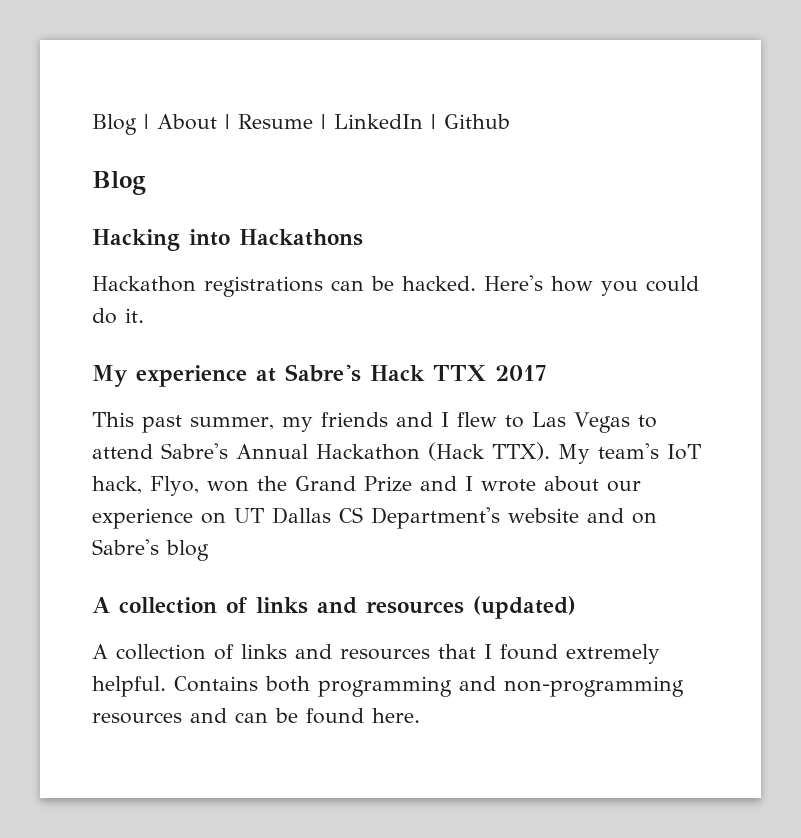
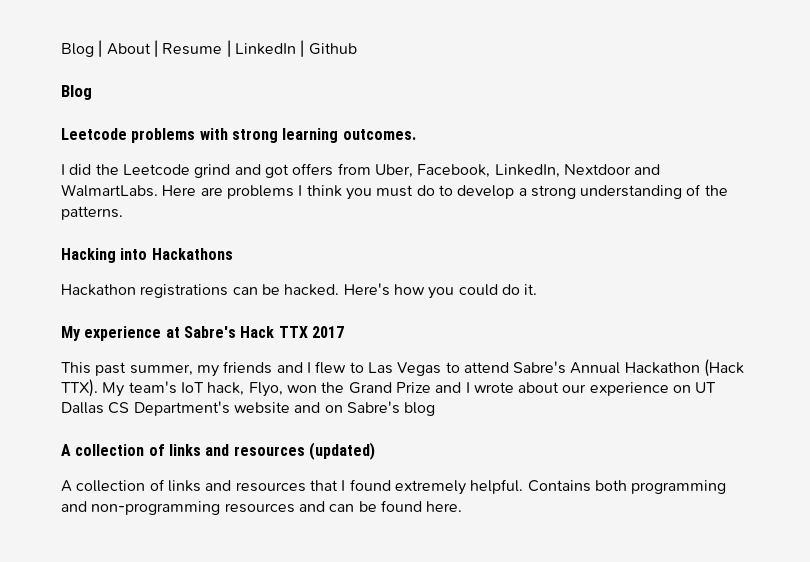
+ Leetcode problems with strong learning outcomes.
+ I did the Leetcode grind and got offers from Uber, Facebook, LinkedIn, Nextdoor and WalmartLabs. Here are problems I think you must do to develop a strong understanding of the patterns.

